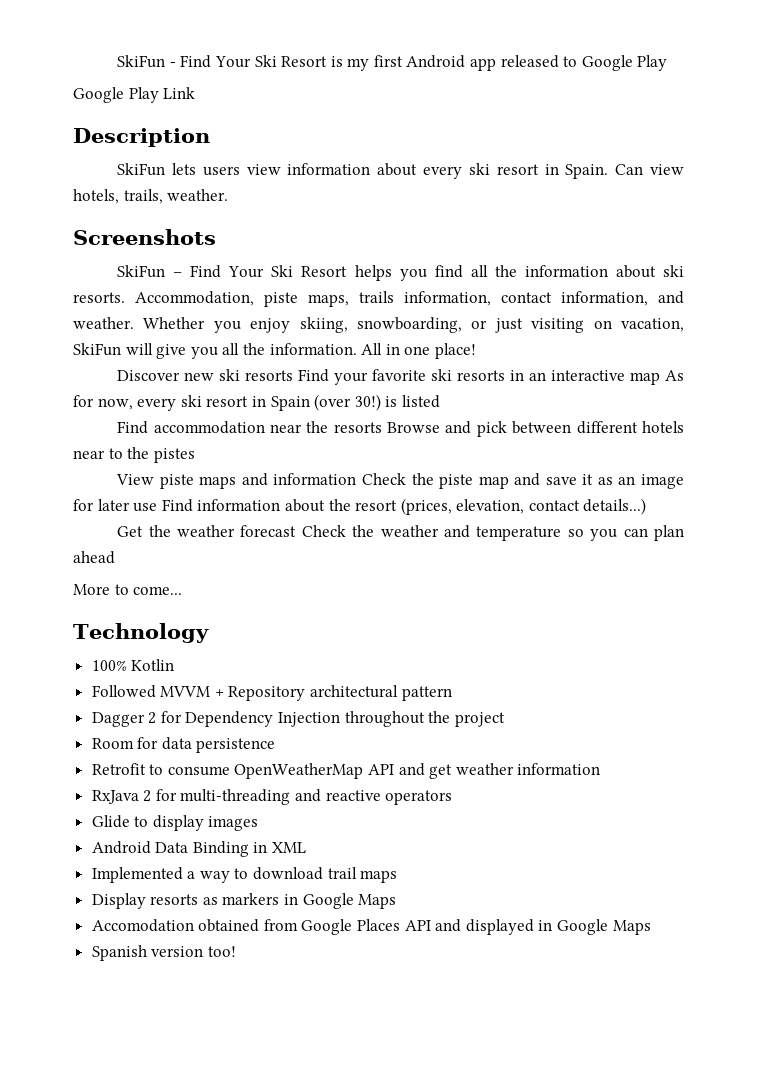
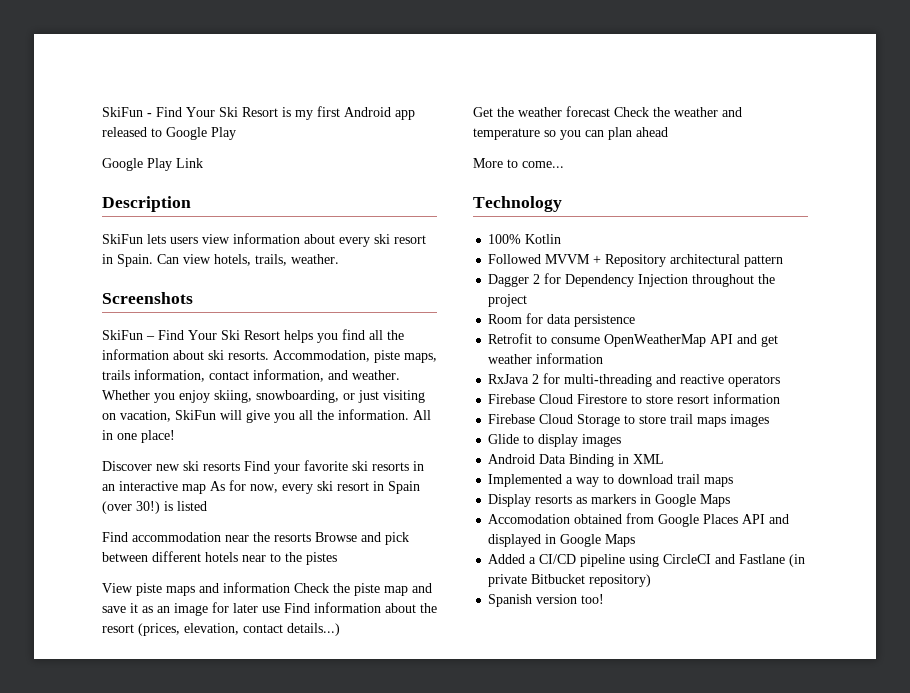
+ Firebase Cloud Firestore to store resort information
+ Firebase Cloud Storage to store trail maps images
+ Added a CI/CD pipeline using CircleCI and Fastlane (in private Bitbucket repository)

